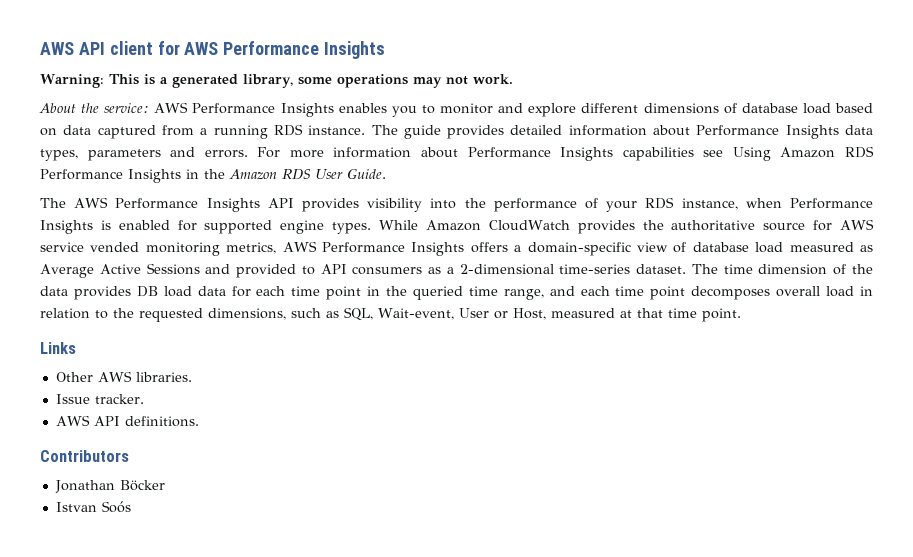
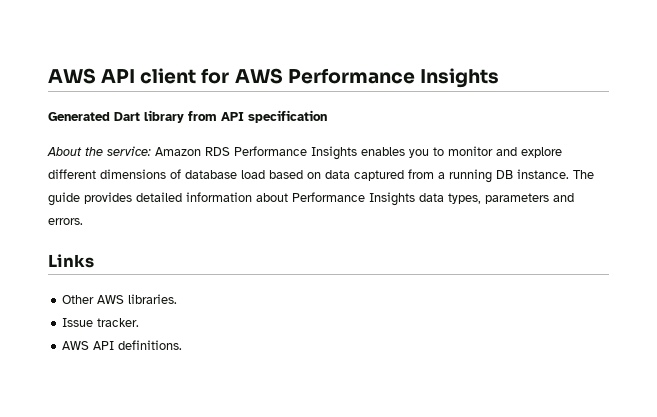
- Warning: This is a generated library, some operations may not work.
+ Generated Dart library from API specification
- About the service: AWS Performance Insights enables you to monitor and explore different dimensions of database load based on data captured from a running RDS instance.
+ About the service: Amazon RDS Performance Insights enables you to monitor and explore different dimensions of database load based on data captured from a running DB instance.
- For more information about Performance Insights capabilities see Using Amazon RDS Performance Insights in the Amazon RDS User Guide.
- The AWS Performance Insights API provides visibility into the performance of your RDS instance, when Performance Insights is enabled for supported engine types. While Amazon CloudWatch provides the authoritative source for AWS service vended monitoring metrics, AWS Performance Insights offers a domain-specific view of database load measured as Average Active Sessions and provided to API consumers as a 2-dimensional time-series dataset. The time dimension of the data provides DB load data for each time point in the queried time range, and each time point decomposes overall load in relation to the requested dimensions, such as SQL, Wait-event, User or Host, measured at that time point.
- Contributors
- Jonathan Böcker
- Istvan Soós

